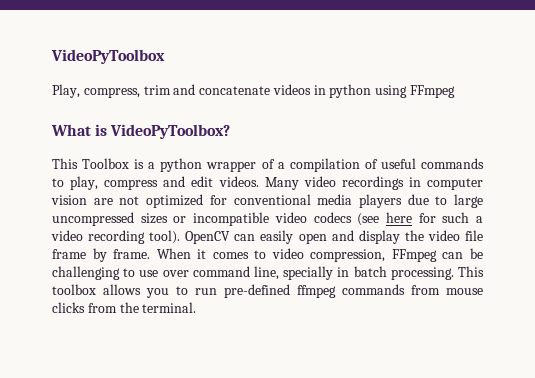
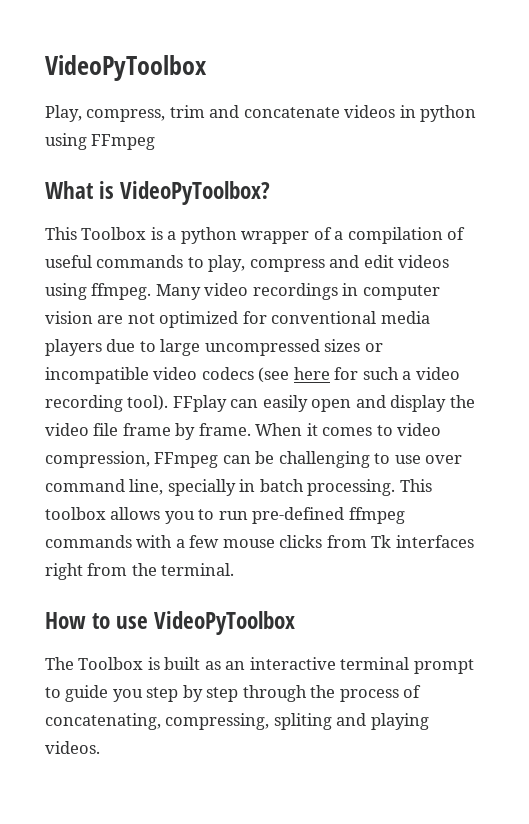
- This Toolbox is a python wrapper of a compilation of useful commands to play, compress and edit videos.
+ This Toolbox is a python wrapper of a compilation of useful commands to play, compress and edit videos using ffmpeg.
- OpenCV can easily open and display the video file frame by frame.
+ FFplay can easily open and display the video file frame by frame.
- This toolbox allows you to run pre-defined ffmpeg commands from mouse clicks from the terminal.
+ This toolbox allows you to run pre-defined ffmpeg commands with a few mouse clicks from Tk interfaces right from the terminal.
+ How to use VideoPyToolbox
+ The Toolbox is built as an interactive terminal prompt to guide you step by step through the process of concatenating, compressing, spliting and playing videos.

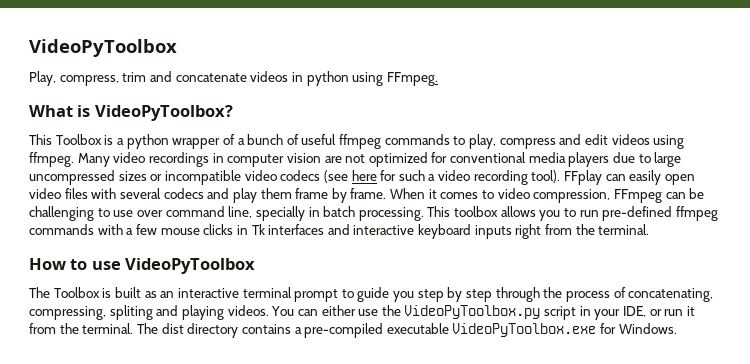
- Play, compress, trim and concatenate videos in python using FFmpeg
+ Play, compress, trim and concatenate videos in python using FFmpeg.
- This Toolbox is a python wrapper of a compilation of useful commands to play, compress and edit videos using ffmpeg.
+ This Toolbox is a python wrapper of a bunch of useful ffmpeg commands to play, compress and edit videos using ffmpeg.
- FFplay can easily open and display the video file frame by frame.
+ FFplay can easily open video files with several codecs and play them frame by frame.
- This toolbox allows you to run pre-defined ffmpeg commands with a few mouse clicks from Tk interfaces right from the terminal.
+ This toolbox allows you to run pre-defined ffmpeg commands with a few mouse clicks in Tk interfaces and interactive keyboard inputs right from the terminal.
+ You can either use the VideoPyToolbox.py script in your IDE, or run it from the terminal. The dist directory contains a pre-compiled executable VideoPyToolbox.exe for Windows.

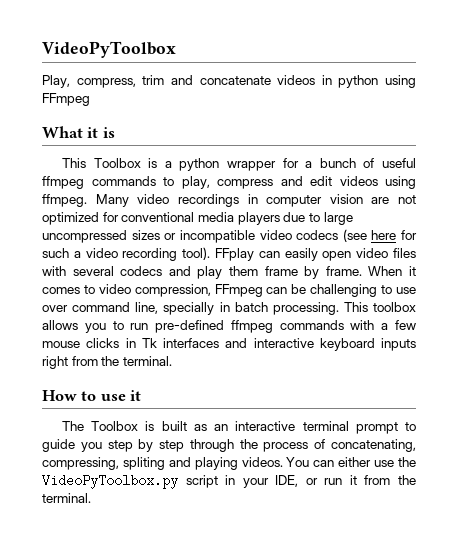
- Play, compress, trim and concatenate videos in python using FFmpeg.
+ Play, compress, trim and concatenate videos in python using FFmpeg
- What is VideoPyToolbox?
+ What it is
- This Toolbox is a python wrapper of a bunch of useful ffmpeg commands to play, compress and edit videos using ffmpeg.
+ This Toolbox is a python wrapper for a bunch of useful ffmpeg commands to play, compress and edit videos using ffmpeg.
- How to use VideoPyToolbox
+ How to use it
- The dist directory contains a pre-compiled executable VideoPyToolbox.exe for Windows.

